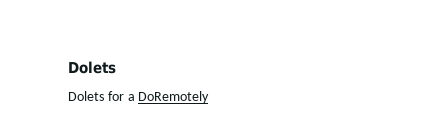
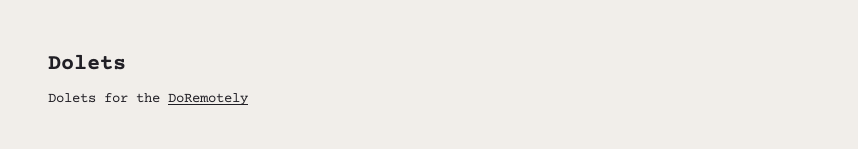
- Dolets for a DoRemotely
+ Dolets for the DoRemotely

